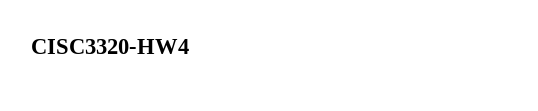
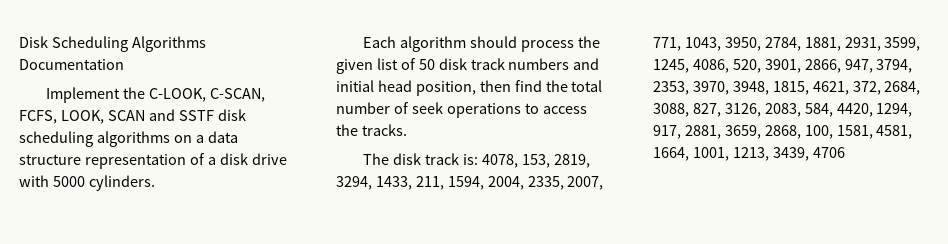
- CISC3320-HW4
+ Disk Scheduling Algorithms Documentation
+ Implement the C-LOOK, C-SCAN, FCFS, LOOK, SCAN and SSTF disk scheduling algorithms on a data structure representation of a disk drive with 5000 cylinders.
+ Each algorithm should process the given list of 50 disk track numbers and initial head position, then find the total number of seek operations to access the tracks.
+ The disk track is: 4078, 153, 2819, 3294, 1433, 211, 1594, 2004, 2335, 2007, 771, 1043, 3950, 2784, 1881, 2931, 3599, 1245, 4086, 520, 3901, 2866, 947, 3794, 2353, 3970, 3948, 1815, 4621, 372, 2684, 3088, 827, 3126, 2083, 584, 4420, 1294, 917, 2881, 3659, 2868, 100, 1581, 4581, 1664, 1001, 1213, 3439, 4706

